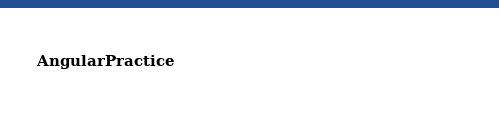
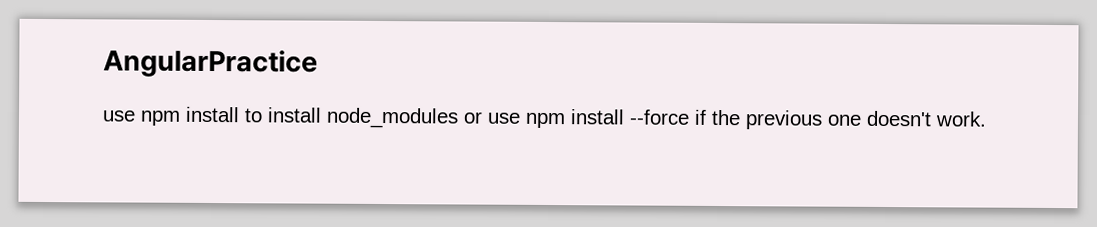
+ use npm install to install node_modules or use npm install --force if the previous one doesn't work.

